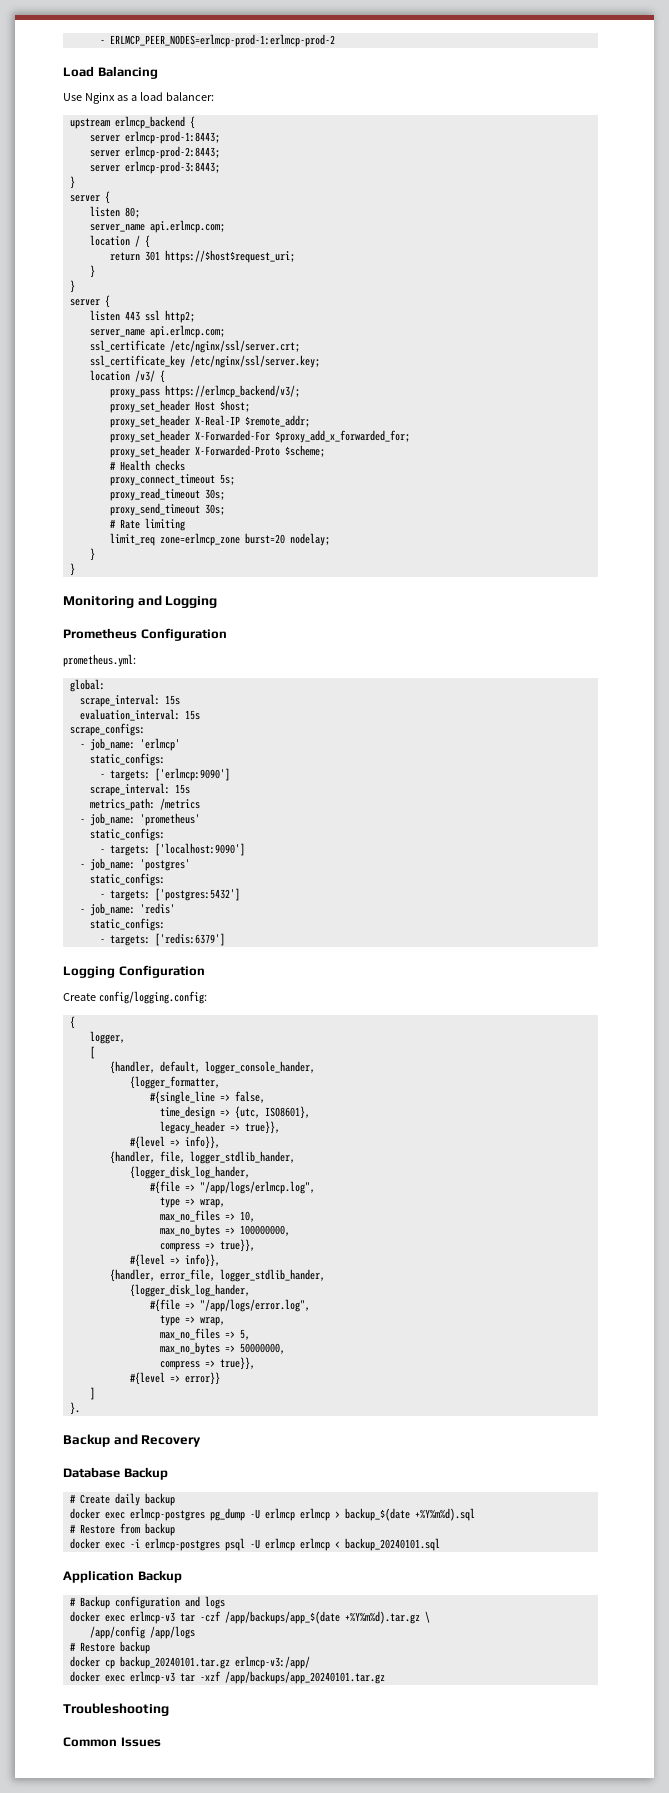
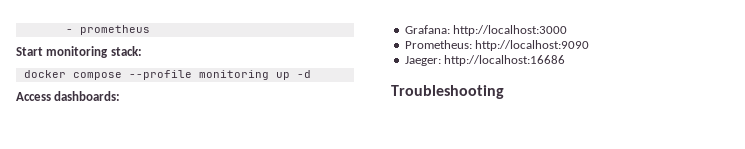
- - ERLMCP_PEER_NODES=erlmcp-prod-1:erlmcp-prod-2
- Load Balancing
- Use Nginx as a load balancer:
- upstream erlmcp_backend {
- server erlmcp-prod-1:8443;
- server erlmcp-prod-2:8443;
- server erlmcp-prod-3:8443;
- }
- server {
- listen 80;
- server_name api.erlmcp.com;
- location / {
- return 301 https://$host$request_uri;
- }
- }
- server {
- listen 443 ssl http2;
- server_name api.erlmcp.com;
- ssl_certificate /etc/nginx/ssl/server.crt;
- ssl_certificate_key /etc/nginx/ssl/server.key;
- location /v3/ {
- proxy_pass https://erlmcp_backend/v3/;
- proxy_set_header Host $host;
- proxy_set_header X-Real-IP $remote_addr;
- proxy_set_header X-Forwarded-For $proxy_add_x_forwarded_for;
- proxy_set_header X-Forwarded-Proto $scheme;
- # Health checks
- proxy_connect_timeout 5s;
- proxy_read_timeout 30s;
- proxy_send_timeout 30s;
- # Rate limiting
- limit_req zone=erlmcp_zone burst=20 nodelay;
- }
- }
- Monitoring and Logging
- Prometheus Configuration
- prometheus.yml:
- global:
- scrape_interval: 15s
- evaluation_interval: 15s
- scrape_configs:
- - job_name: 'erlmcp'
- static_configs:
- - targets: ['erlmcp:9090']
- scrape_interval: 15s
- metrics_path: /metrics
- - job_name: 'prometheus'
- static_configs:
- - targets: ['localhost:9090']
- - job_name: 'postgres'
- static_configs:
- - targets: ['postgres:5432']
- - job_name: 'redis'
- static_configs:
- - targets: ['redis:6379']
- Logging Configuration
- Create config/logging.config:
- {
- logger,
- [
- {handler, default, logger_console_hander,
- {logger_formatter,
- #{single_line => false,
- time_design => {utc, ISO8601},
- legacy_header => true}},
- #{level => info}},
- {handler, file, logger_stdlib_hander,
- {logger_disk_log_hander,
- #{file => "/app/logs/erlmcp.log",
- type => wrap,
- max_no_files => 10,
- max_no_bytes => 100000000,
- compress => true}},
- #{level => info}},
- {handler, error_file, logger_stdlib_hander,
- {logger_disk_log_hander,
- #{file => "/app/logs/error.log",
- type => wrap,
- max_no_files => 5,
- max_no_bytes => 50000000,
- compress => true}},
- #{level => error}}
- ]
- }.
- Backup and Recovery
- Database Backup
- # Create daily backup
- docker exec erlmcp-postgres pg_dump -U erlmcp erlmcp > backup_$(date +%Y%m%d).sql
- # Restore from backup
- docker exec -i erlmcp-postgres psql -U erlmcp erlmcp < backup_20240101.sql
- Application Backup
- # Backup configuration and logs
- docker exec erlmcp-v3 tar -czf /app/backups/app_$(date +%Y%m%d).tar.gz \
- /app/config /app/logs
- # Restore backup
- docker cp backup_20240101.tar.gz erlmcp-v3:/app/
- docker exec erlmcp-v3 tar -xzf /app/backups/app_20240101.tar.gz
+ - prometheus
+ Start monitoring stack:
+ docker compose --profile monitoring up -d
+ Access dashboards:
+ Grafana: http://localhost:3000
+ Prometheus: http://localhost:9090
+ Jaeger: http://localhost:16686
- Common Issues

